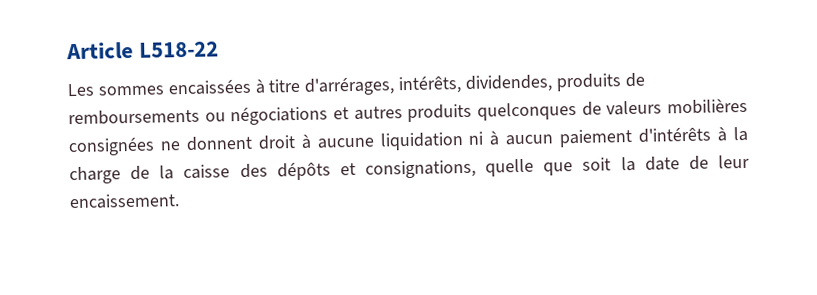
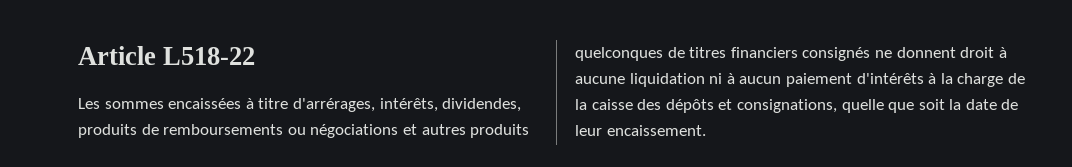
- Les sommes encaissées à titre d'arrérages, intérêts, dividendes, produits de remboursements ou négociations et autres produits quelconques de valeurs mobilières consignées ne donnent droit à aucune liquidation ni à aucun paiement d'intérêts à la charge de la caisse des dépôts et consignations, quelle que soit la date de leur encaissement.
+ Les sommes encaissées à titre d'arrérages, intérêts, dividendes, produits de remboursements ou négociations et autres produits quelconques de titres financiers consignés ne donnent droit à aucune liquidation ni à aucun paiement d'intérêts à la charge de la caisse des dépôts et consignations, quelle que soit la date de leur encaissement.

